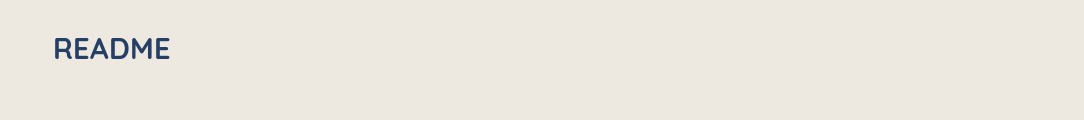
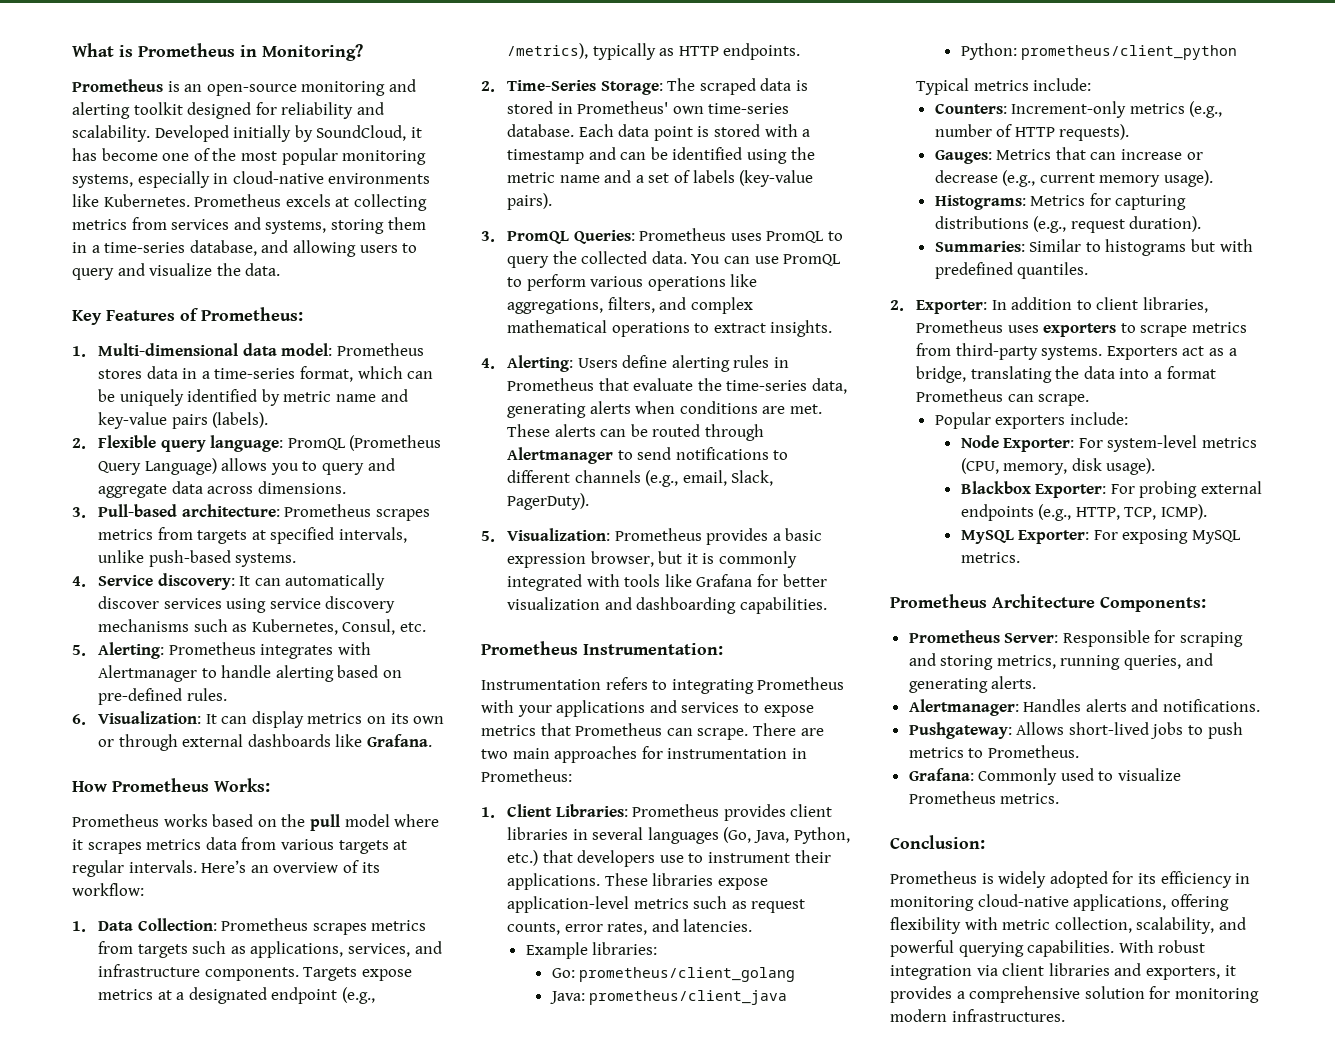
- README
+ What is Prometheus in Monitoring?
+ Prometheus is an open-source monitoring and alerting toolkit designed for reliability and scalability. Developed initially by SoundCloud, it has become one of the most popular monitoring systems, especially in cloud-native environments like Kubernetes. Prometheus excels at collecting metrics from services and systems, storing them in a time-series database, and allowing users to query and visualize the data.
+ Key Features of Prometheus:
+ 1. Multi-dimensional data model: Prometheus stores data in a time-series format, which can be uniquely identified by metric name and key-value pairs (labels).
+ 2. Flexible query language: PromQL (Prometheus Query Language) allows you to query and aggregate data across dimensions.
+ 3. Pull-based architecture: Prometheus scrapes metrics from targets at specified intervals, unlike push-based systems.
+ 4. Service discovery: It can automatically discover services using service discovery mechanisms such as Kubernetes, Consul, etc.
+ 5. Alerting: Prometheus integrates with Alertmanager to handle alerting based on pre-defined rules.
+ 6. Visualization: It can display metrics on its own or through external dashboards like Grafana.
+ How Prometheus Works:
+ Prometheus works based on the pull model where it scrapes metrics data from various targets at regular intervals. Here’s an overview of its workflow:
+ 1. Data Collection: Prometheus scrapes metrics from targets such as applications, services, and infrastructure components. Targets expose metrics at a designated endpoint (e.g., /metrics), typically as HTTP endpoints.
+ 2. Time-Series Storage: The scraped data is stored in Prometheus' own time-series database. Each data point is stored with a timestamp and can be identified using the metric name and a set of labels (key-value pairs).
+ 3. PromQL Queries: Prometheus uses PromQL to query the collected data. You can use PromQL to perform various operations like aggregations, filters, and complex mathematical operations to extract insights.
+ 4. Alerting: Users define alerting rules in Prometheus that evaluate the time-series data, generating alerts when conditions are met. These alerts can be routed through Alertmanager to send notifications to different channels (e.g., email, Slack, PagerDuty).
+ 5. Visualization: Prometheus provides a basic expression browser, but it is commonly integrated with tools like Grafana for better visualization and dashboarding capabilities.
+ Prometheus Instrumentation:
+ Instrumentation refers to integrating Prometheus with your applications and services to expose metrics that Prometheus can scrape. There are two main approaches for instrumentation in Prometheus:
+ 1. Client Libraries: Prometheus provides client libraries in several languages (Go, Java, Python, etc.) that developers use to instrument their applications. These libraries expose application-level metrics such as request counts, error rates, and latencies.
+ Example libraries:
+ Go: prometheus/client_golang
+ Java: prometheus/client_java
+ Python: prometheus/client_python
+ Typical metrics include:
+ Counters: Increment-only metrics (e.g., number of HTTP requests).
+ Gauges: Metrics that can increase or decrease (e.g., current memory usage).
+ Histograms: Metrics for capturing distributions (e.g., request duration).
+ Summaries: Similar to histograms but with predefined quantiles.
+ 2. Exporter: In addition to client libraries, Prometheus uses exporters to scrape metrics from third-party systems. Exporters act as a bridge, translating the data into a format Prometheus can scrape.
+ Popular exporters include:
+ Node Exporter: For system-level metrics (CPU, memory, disk usage).
+ Blackbox Exporter: For probing external endpoints (e.g., HTTP, TCP, ICMP).
+ MySQL Exporter: For exposing MySQL metrics.
+ Prometheus Architecture Components:
+ Prometheus Server: Responsible for scraping and storing metrics, running queries, and generating alerts.
+ Alertmanager: Handles alerts and notifications.
+ Pushgateway: Allows short-lived jobs to push metrics to Prometheus.
+ Grafana: Commonly used to visualize Prometheus metrics.
+ Conclusion:
+ Prometheus is widely adopted for its efficiency in monitoring cloud-native applications, offering flexibility with metric collection, scalability, and powerful querying capabilities. With robust integration via client libraries and exporters, it provides a comprehensive solution for monitoring modern infrastructures.

